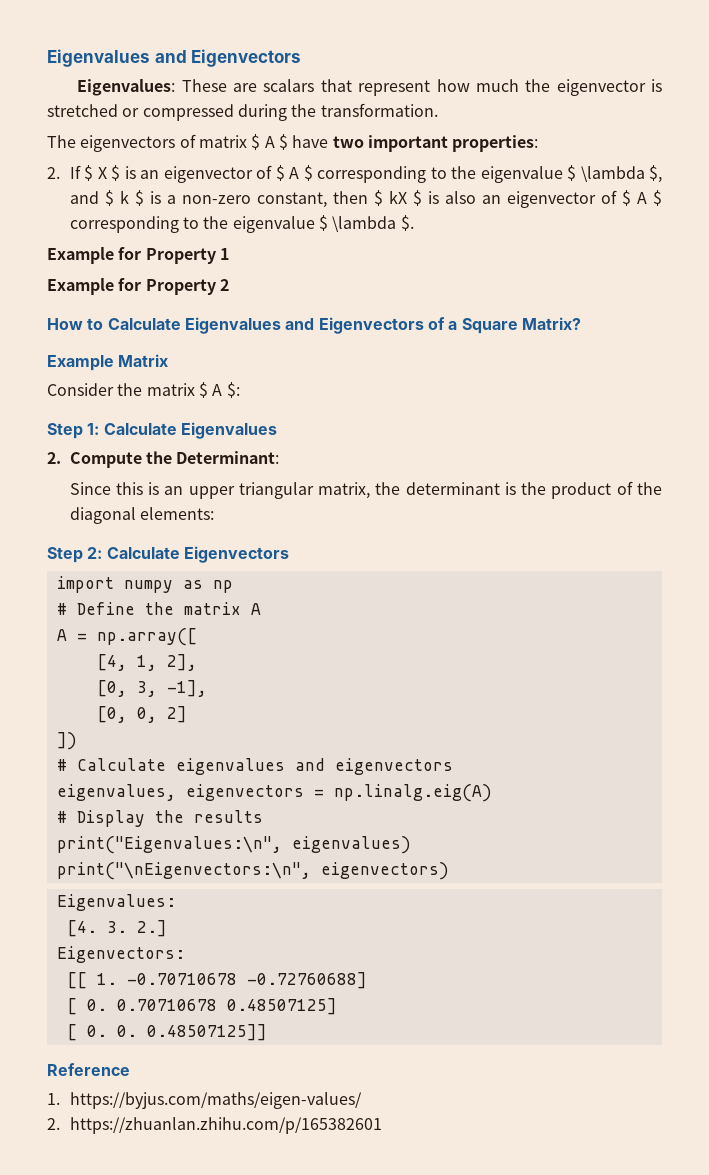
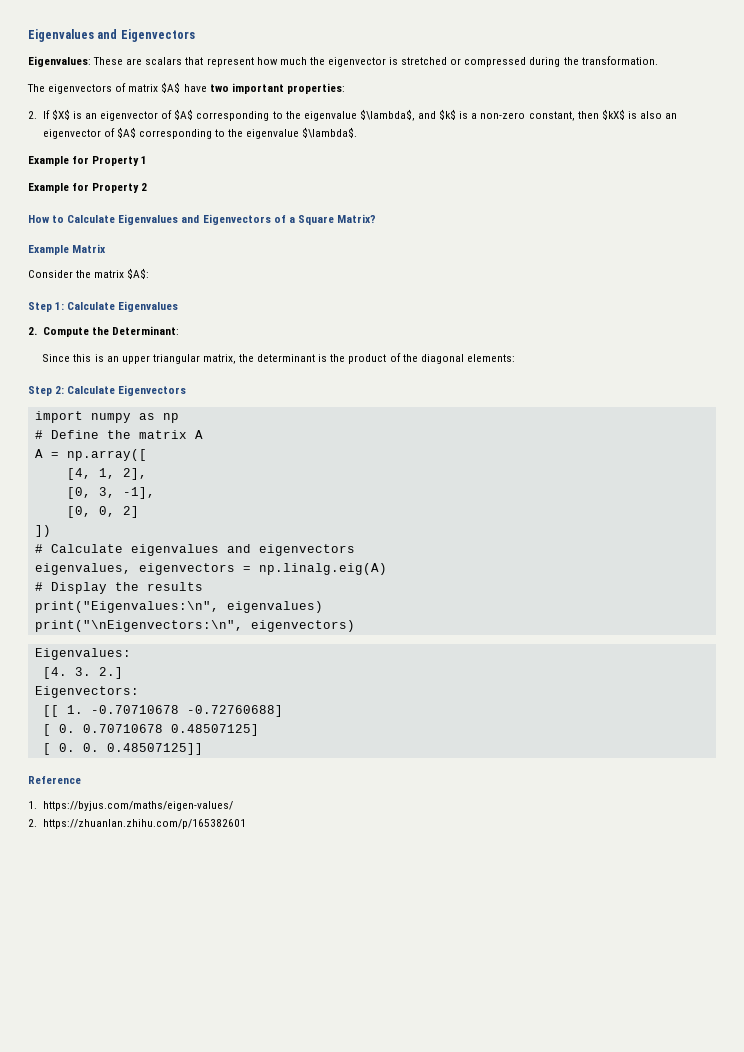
- The eigenvectors of matrix $ A $ have two important properties:
+ The eigenvectors of matrix $A$ have two important properties:
- 2. If $ X $ is an eigenvector of $ A $ corresponding to the eigenvalue $ \lambda $, and $ k $ is a non-zero constant, then $ kX $ is also an eigenvector of $ A $ corresponding to the eigenvalue $ \lambda $.
+ 2. If $X$ is an eigenvector of $A$ corresponding to the eigenvalue $\lambda$, and $k$ is a non-zero constant, then $kX$ is also an eigenvector of $A$ corresponding to the eigenvalue $\lambda$.
- Consider the matrix $ A $:
+ Consider the matrix $A$:

